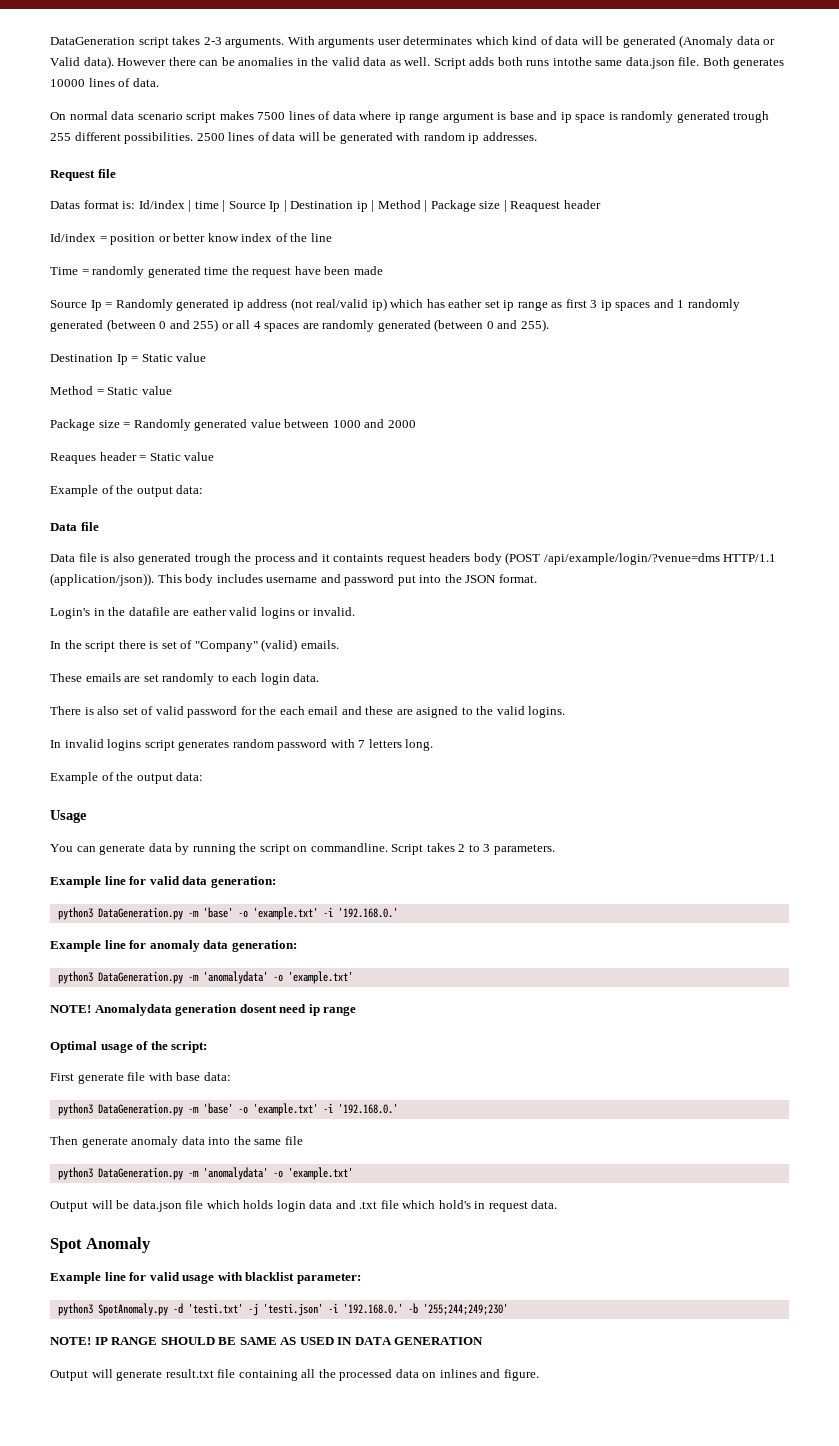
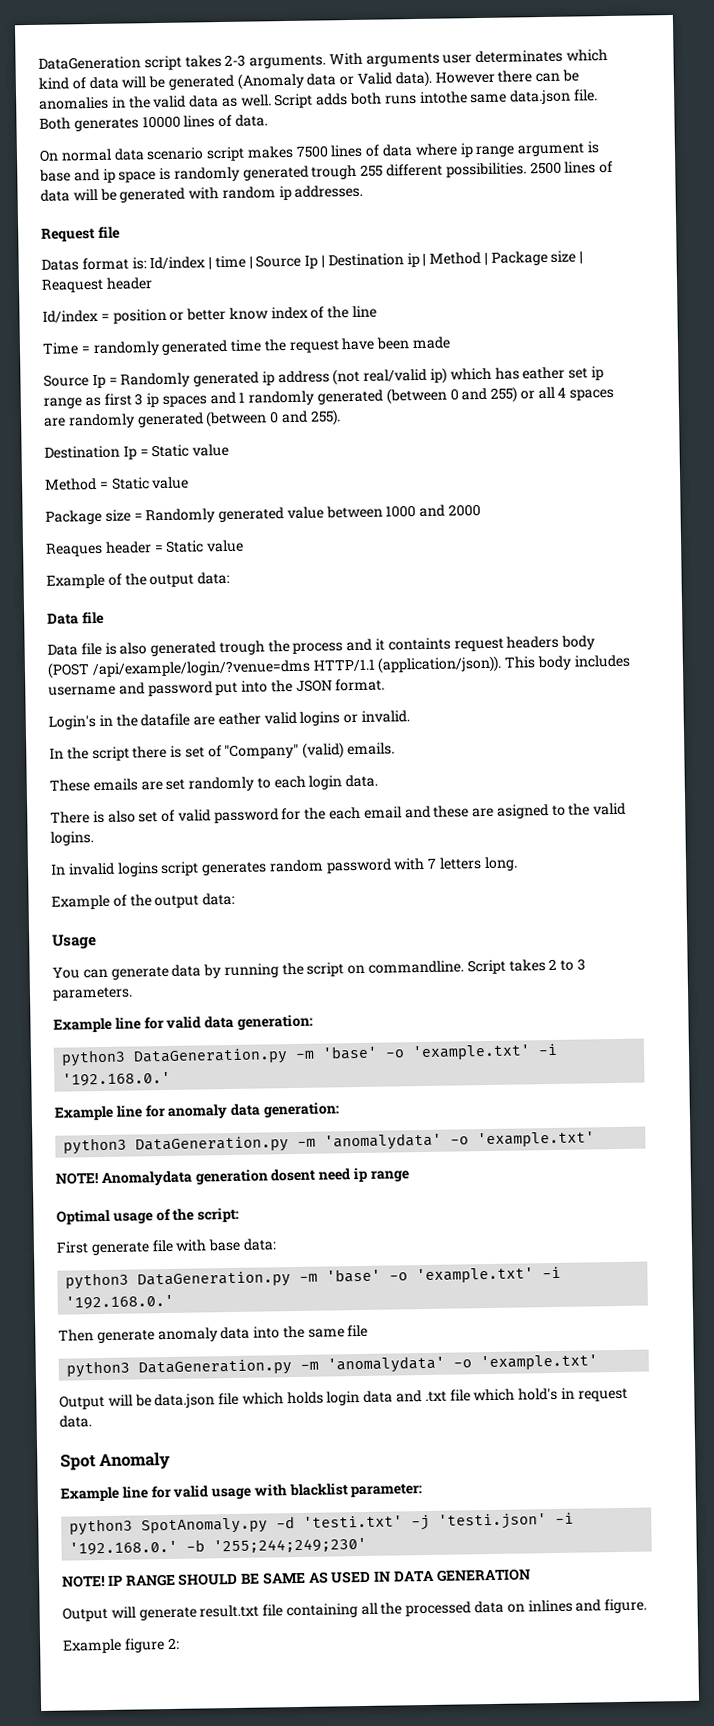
+ Example figure 2:

